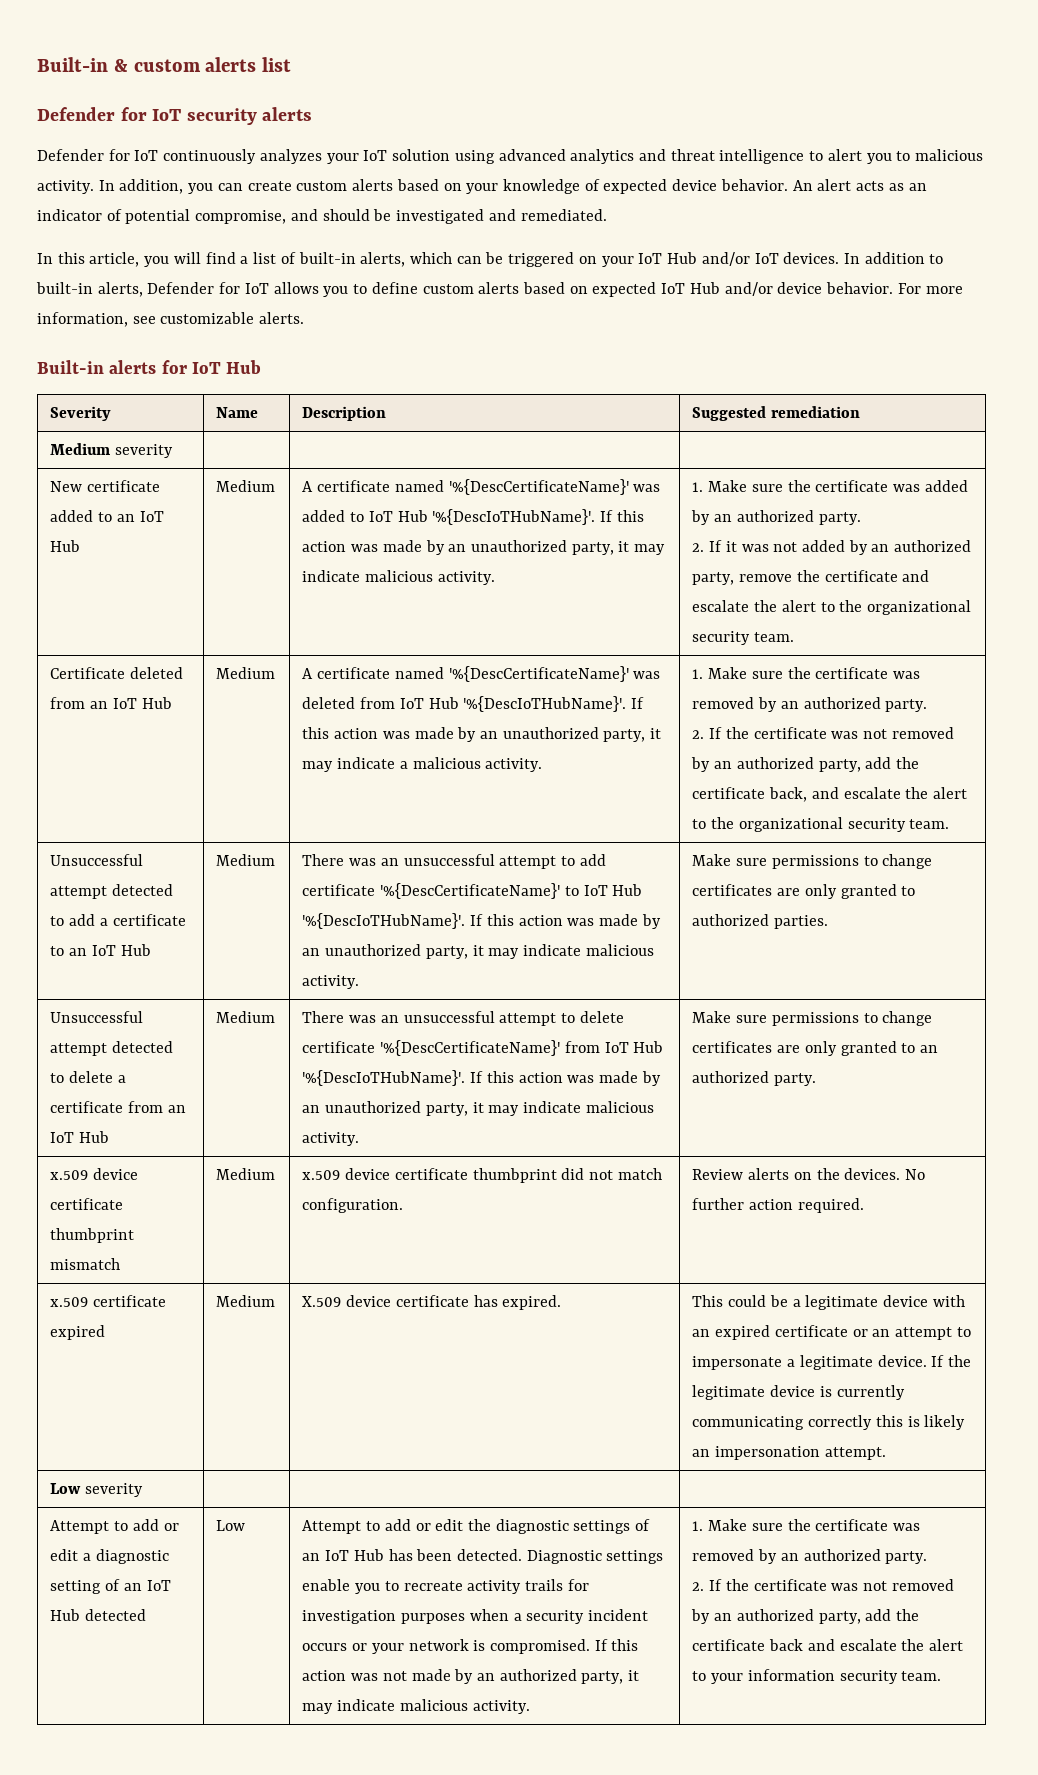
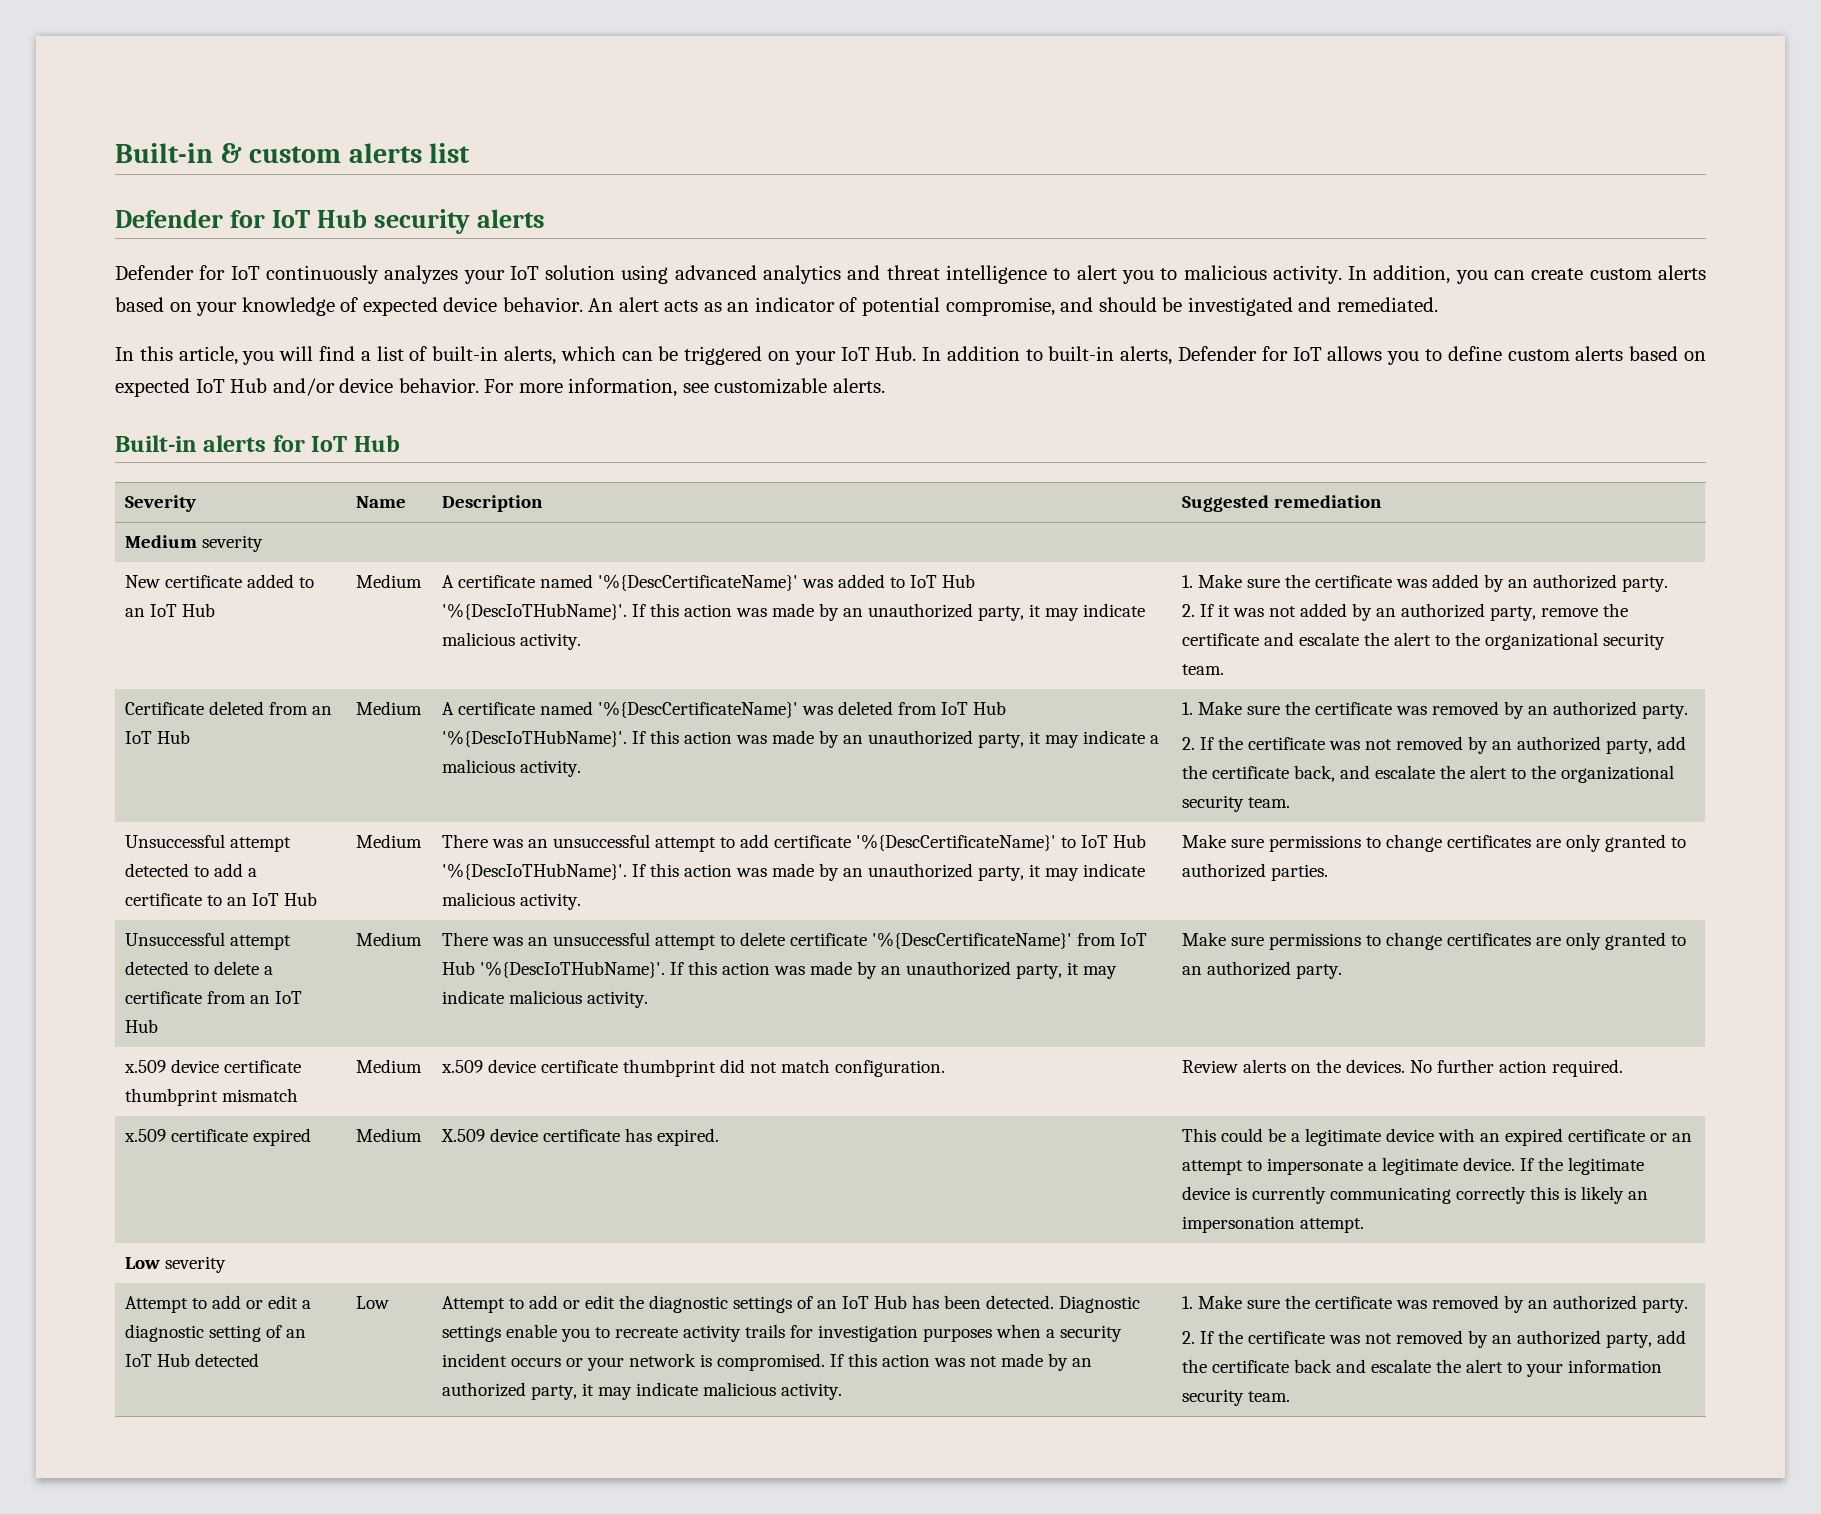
- Defender for IoT security alerts
+ Defender for IoT Hub security alerts
- In this article, you will find a list of built-in alerts, which can be triggered on your IoT Hub and/or IoT devices. In addition to built-in alerts, Defender for IoT allows you to define custom alerts based on expected IoT Hub and/or device behavior.
+ In this article, you will find a list of built-in alerts, which can be triggered on your IoT Hub. In addition to built-in alerts, Defender for IoT allows you to define custom alerts based on expected IoT Hub and/or device behavior.

